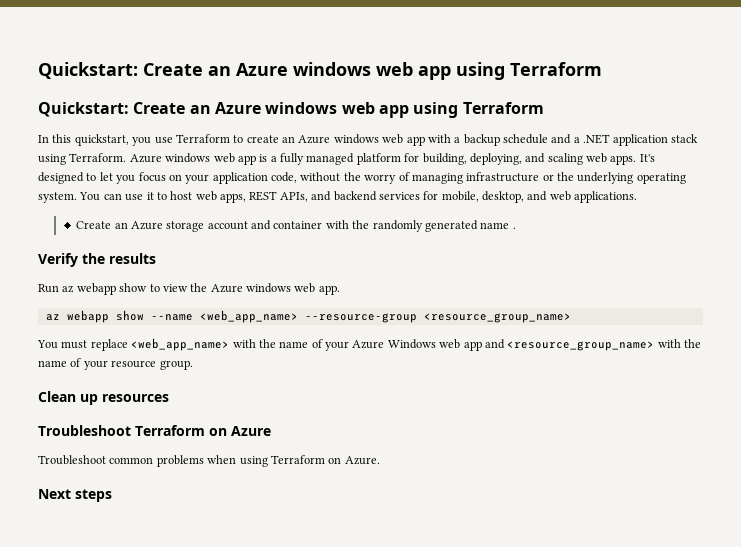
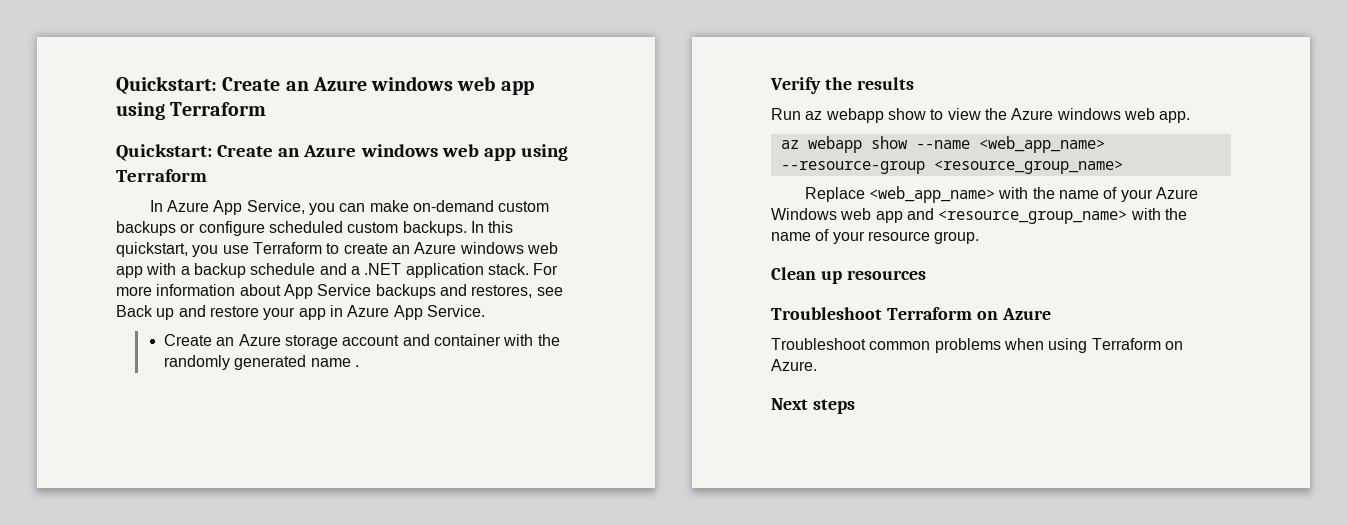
- In this quickstart, you use Terraform to create an Azure windows web app with a backup schedule and a .NET application stack using Terraform. Azure windows web app is a fully managed platform for building, deploying, and scaling web apps. It's designed to let you focus on your application code, without the worry of managing infrastructure or the underlying operating system. You can use it to host web apps, REST APIs, and backend services for mobile, desktop, and web applications.
+ In Azure App Service, you can make on-demand custom backups or configure scheduled custom backups. In this quickstart, you use Terraform to create an Azure windows web app with a backup schedule and a .NET application stack. For more information about App Service backups and restores, see Back up and restore your app in Azure App Service.
- You must replace <web_app_name> with the name of your Azure Windows web app and <resource_group_name> with the name of your resource group.
+ Replace <web_app_name> with the name of your Azure Windows web app and <resource_group_name> with the name of your resource group.

